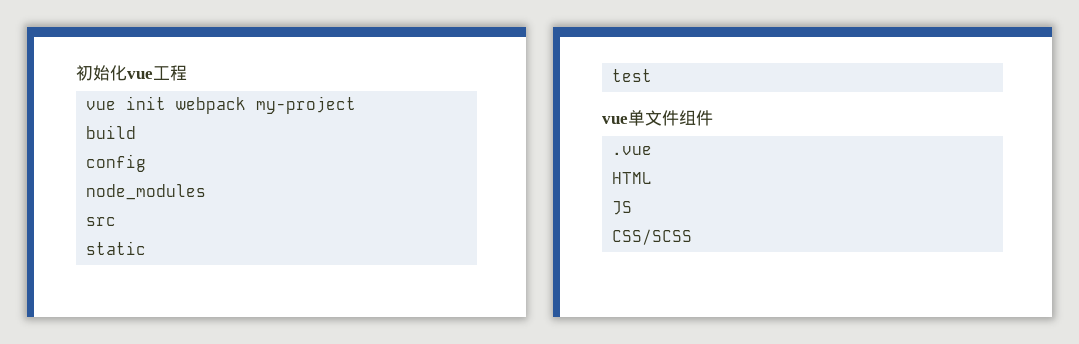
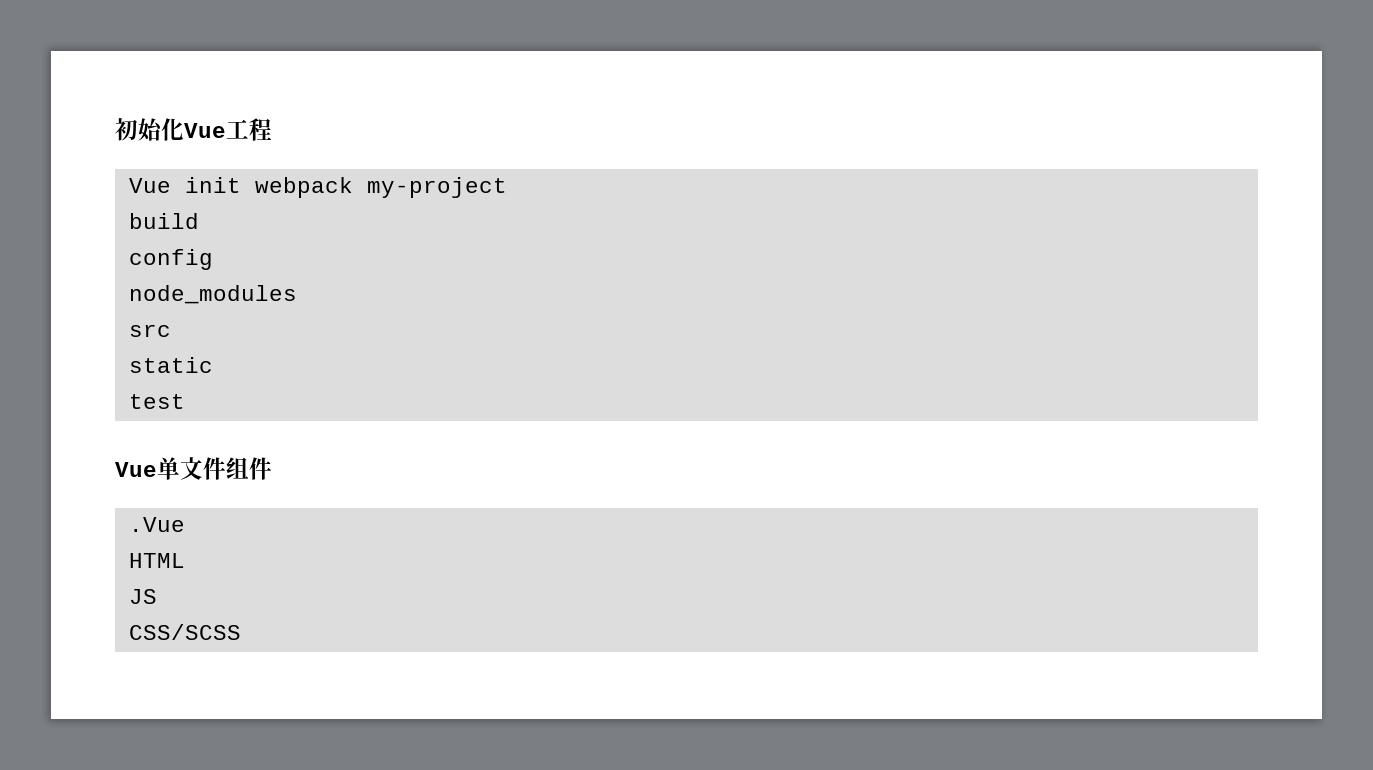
- 初始化vue工程
+ 初始化Vue工程
- vue init webpack my-project
+ Vue init webpack my-project
- vue单文件组件
+ Vue单文件组件
- .vue
+ .Vue

